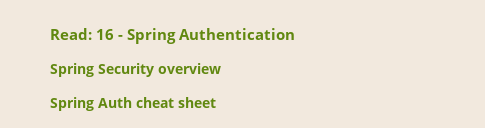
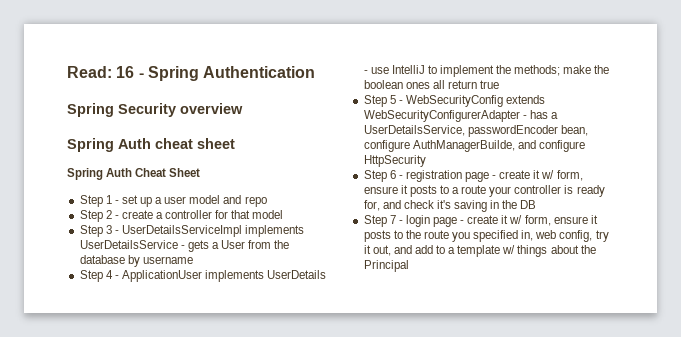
+ Spring Auth Cheat Sheet
+ Step 1 - set up a user model and repo
+ Step 2 - create a controller for that model
+ Step 3 - UserDetailsServiceImpl implements UserDetailsService - gets a User from the database by username
+ Step 4 - ApplicationUser implements UserDetails - use IntelliJ to implement the methods; make the boolean ones all return true
+ Step 5 - WebSecurityConfig extends WebSecurityConfigurerAdapter - has a UserDetailsService, passwordEncoder bean, configure AuthManagerBuilde, and configure HttpSecurity
+ Step 6 - registration page - create it w/ form, ensure it posts to a route your controller is ready for, and check it's saving in the DB
+ Step 7 - login page - create it w/ form, ensure it posts to the route you specified in, web config, try it out, and add to a template w/ things about the Principal

